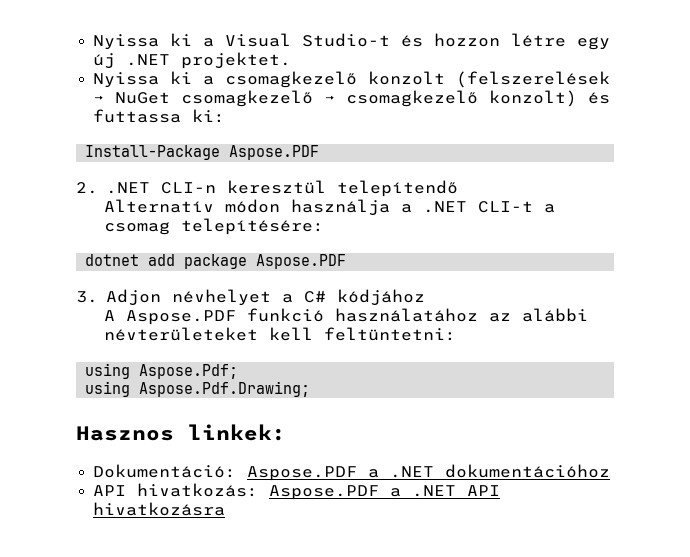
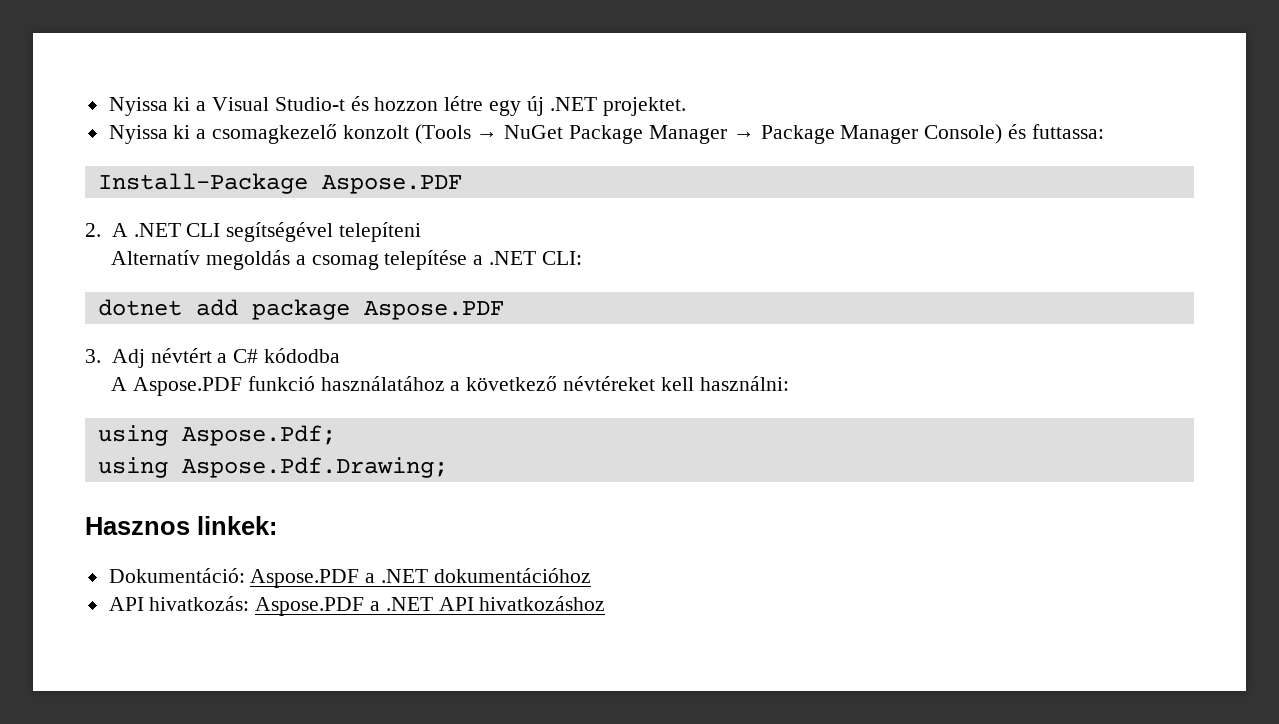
- Nyissa ki a csomagkezelő konzolt (felszerelések → NuGet csomagkezelő → csomagkezelő konzolt) és futtassa ki:
+ Nyissa ki a csomagkezelő konzolt (Tools → NuGet Package Manager → Package Manager Console) és futtassa:
  Install-Package Aspose.PDF
- 2. .NET CLI-n keresztül telepítendő
- Alternatív módon használja a .NET CLI-t a csomag telepítésére:
+ 2. A .NET CLI segítségével telepíteni
+ Alternatív megoldás a csomag telepítése a .NET CLI:
- 3. Adjon névhelyet a C# kódjához
+ 3. Adj névtért a C# kódodba
- A Aspose.PDF funkció használatához az alábbi névterületeket kell feltüntetni:
+ A Aspose.PDF funkció használatához a következő névtéreket kell használni:
- API hivatkozás: Aspose.PDF a .NET API hivatkozásra
+ API hivatkozás: Aspose.PDF a .NET API hivatkozáshoz

